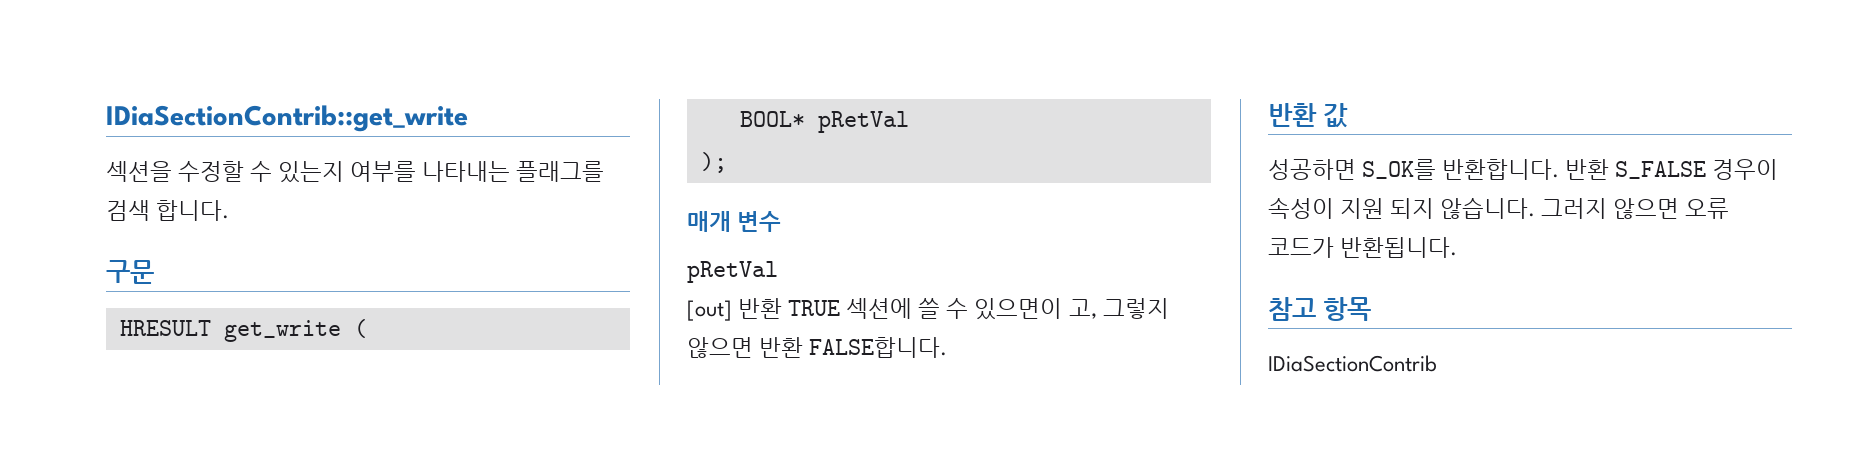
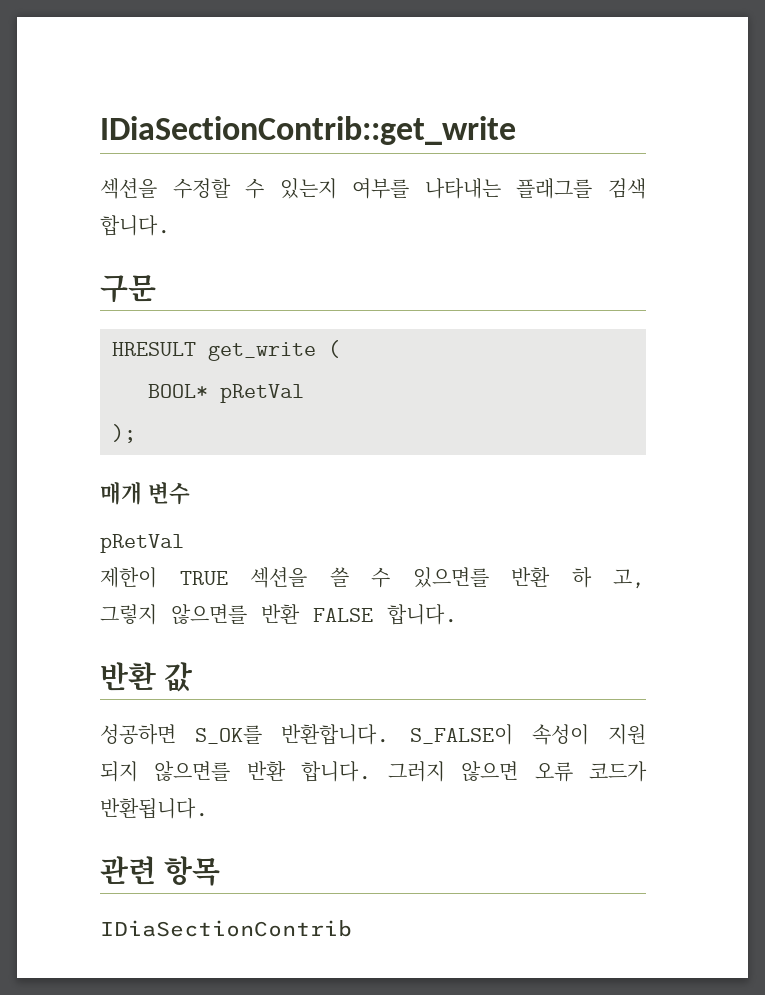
- [out] 반환 TRUE 섹션에 쓸 수 있으면이 고, 그렇지 않으면 반환 FALSE합니다.
+ 제한이 TRUE 섹션을 쓸 수 있으면를 반환 하 고, 그렇지 않으면를 반환 FALSE 합니다.
- 반환 S_FALSE 경우이 속성이 지원 되지 않습니다.
+ S_FALSE이 속성이 지원 되지 않으면를 반환 합니다.
- 참고 항목
+ 관련 항목

